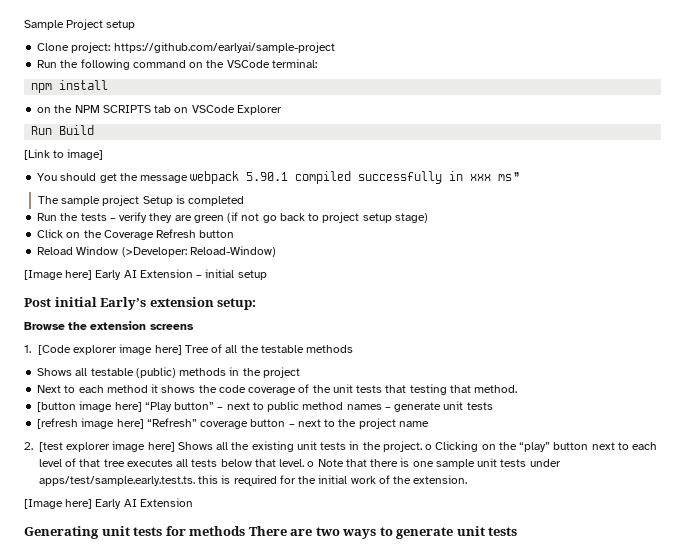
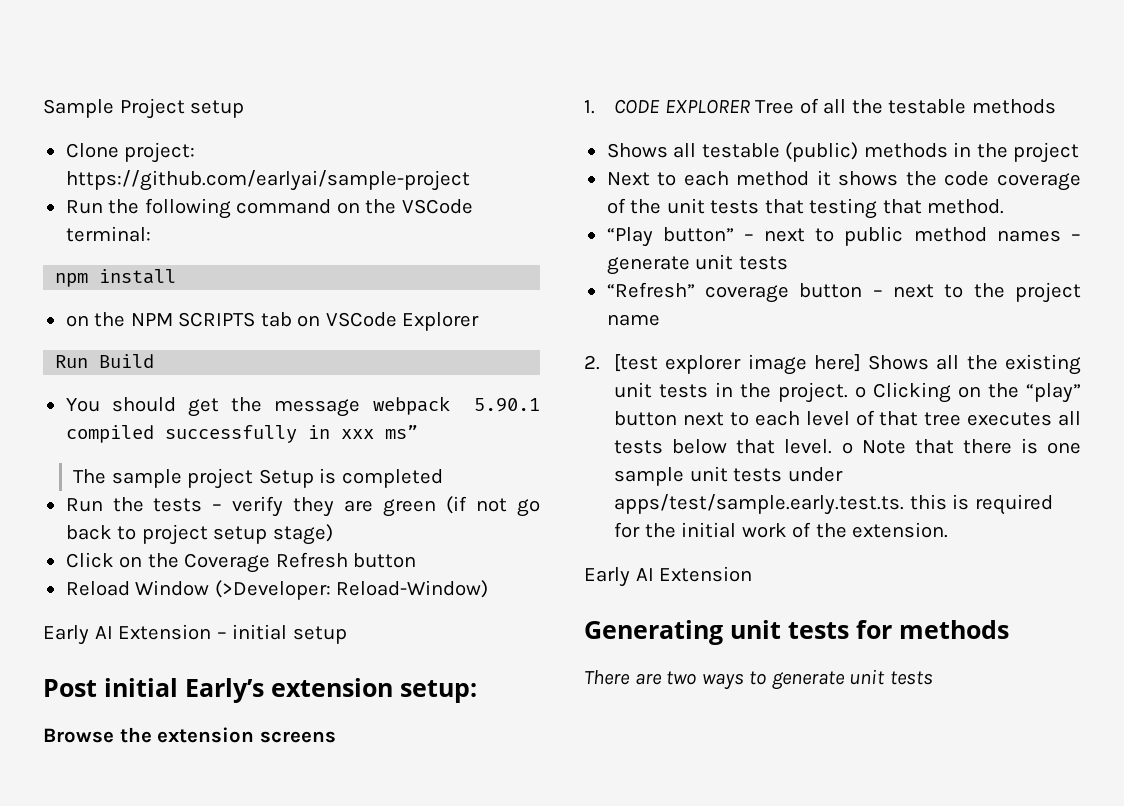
- [Link to image]
- [Image here] Early AI Extension – initial setup
+ Early AI Extension – initial setup
- 1. [Code explorer image here] Tree of all the testable methods
+ 1. CODE EXPLORER Tree of all the testable methods
- [button image here] “Play button” – next to public method names – generate unit tests
+ “Play button” – next to public method names – generate unit tests
- [refresh image here] “Refresh” coverage button – next to the project name
+ “Refresh” coverage button – next to the project name
  2. [test explorer image here] Shows all the existing unit tests in the project. o Clicking on the “play” button next to each level of that tree executes all tests below that level. o Note that there is one sample unit tests under apps/test/sample.early.test.ts. this is required for the initial work of the extension.
- [Image here] Early AI Extension
+ Early AI Extension
- Generating unit tests for methods There are two ways to generate unit tests
+ Generating unit tests for methods
+ There are two ways to generate unit tests

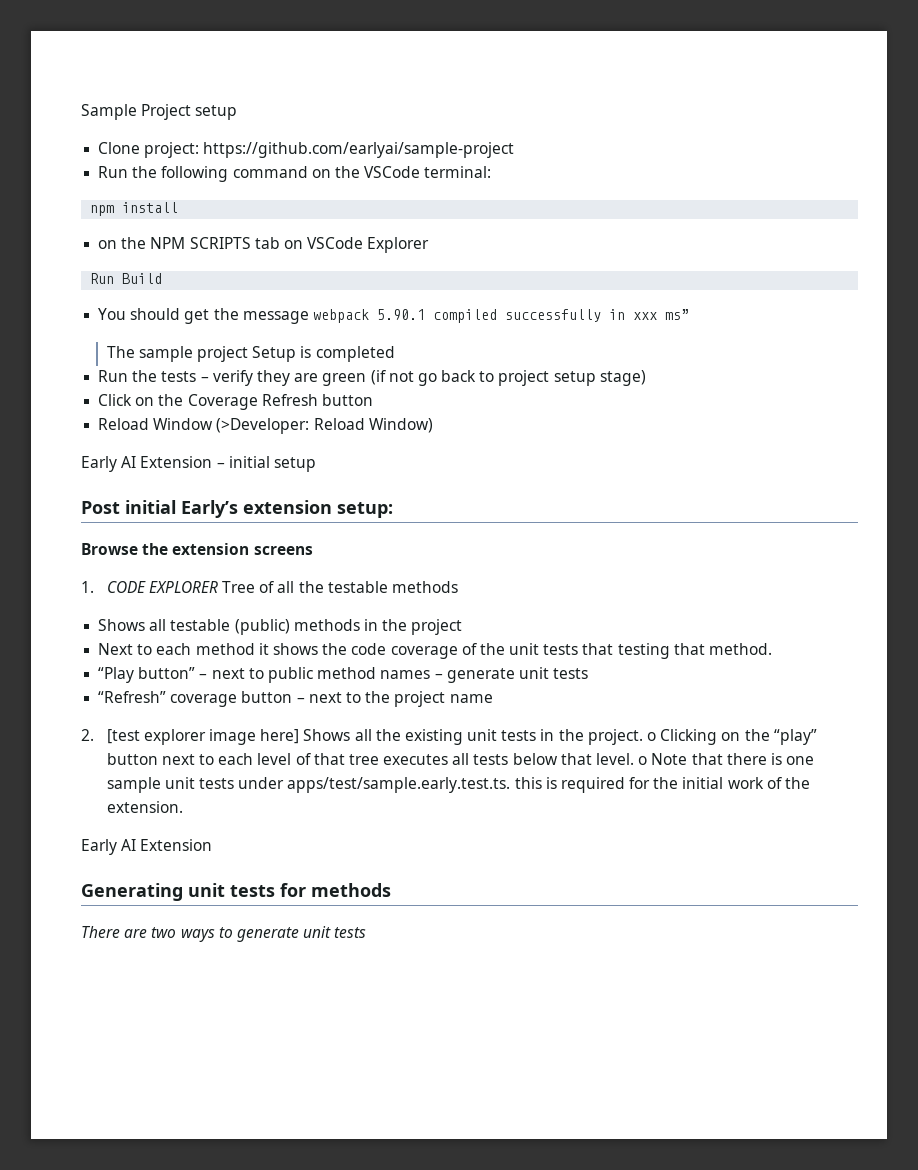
- Reload Window (>Developer: Reload-Window)
+ Reload Window (>Developer: Reload Window)

